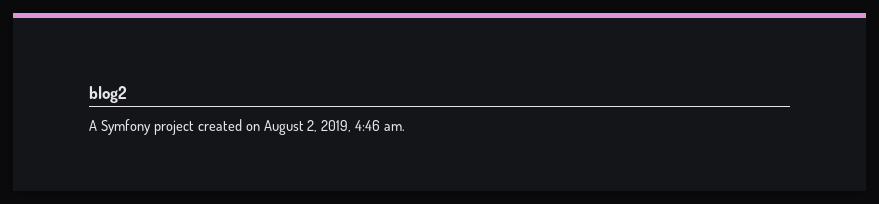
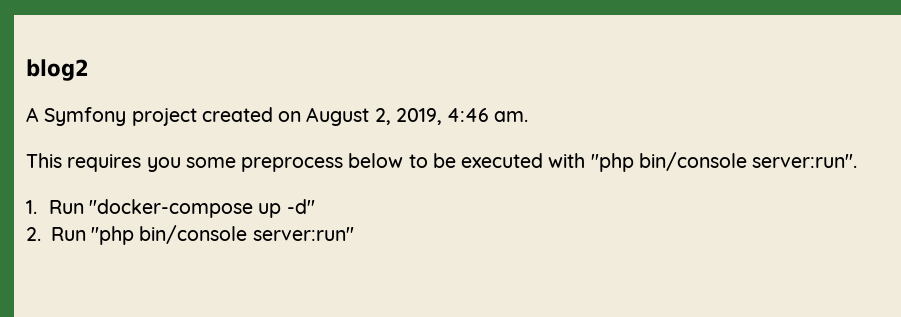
+ This requires you some preprocess below to be executed with "php bin/console server:run".
+ 1. Run "docker-compose up -d"
+ 2. Run "php bin/console server:run"

